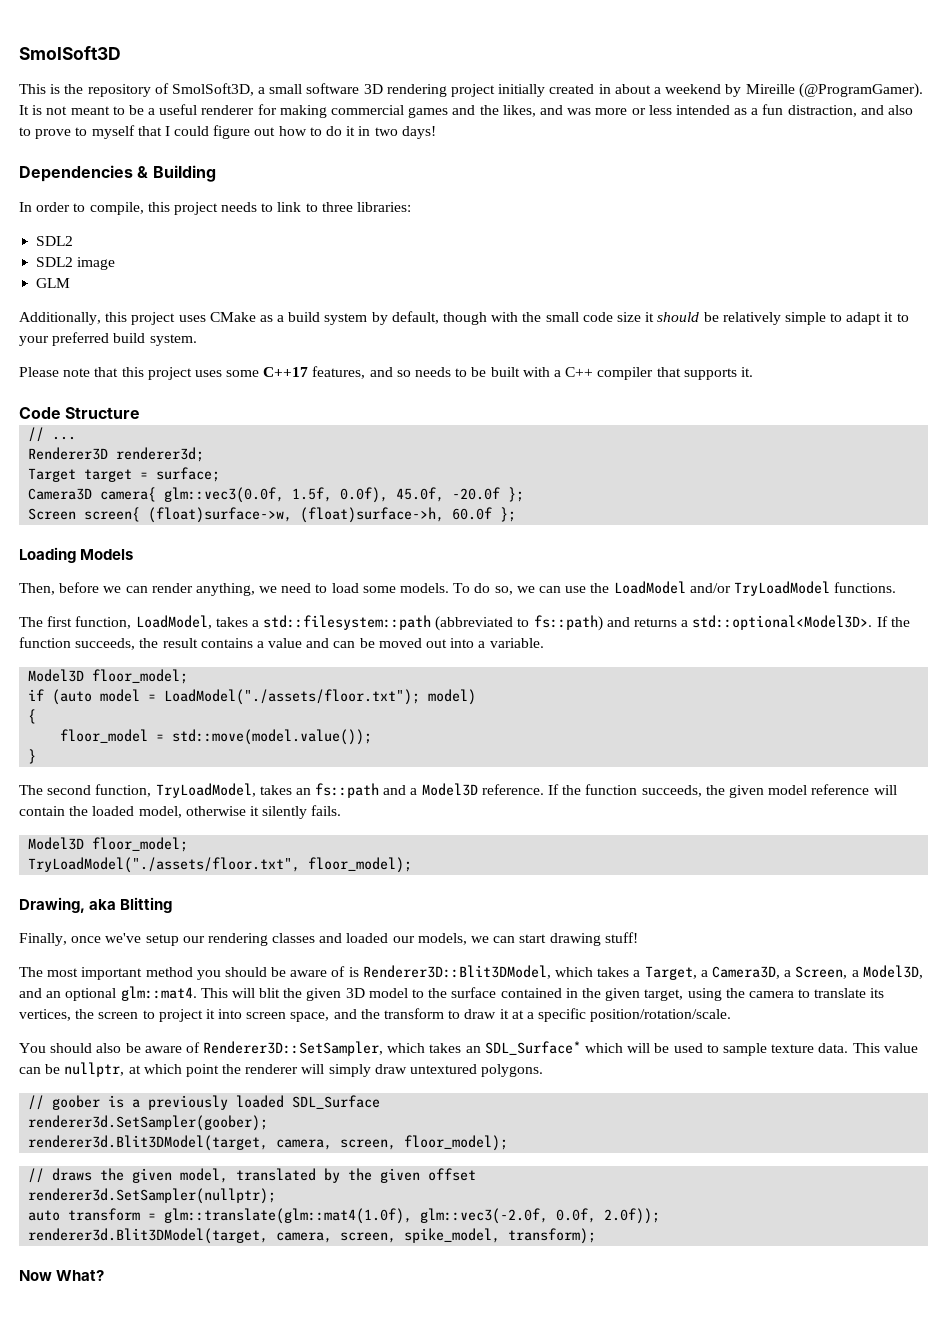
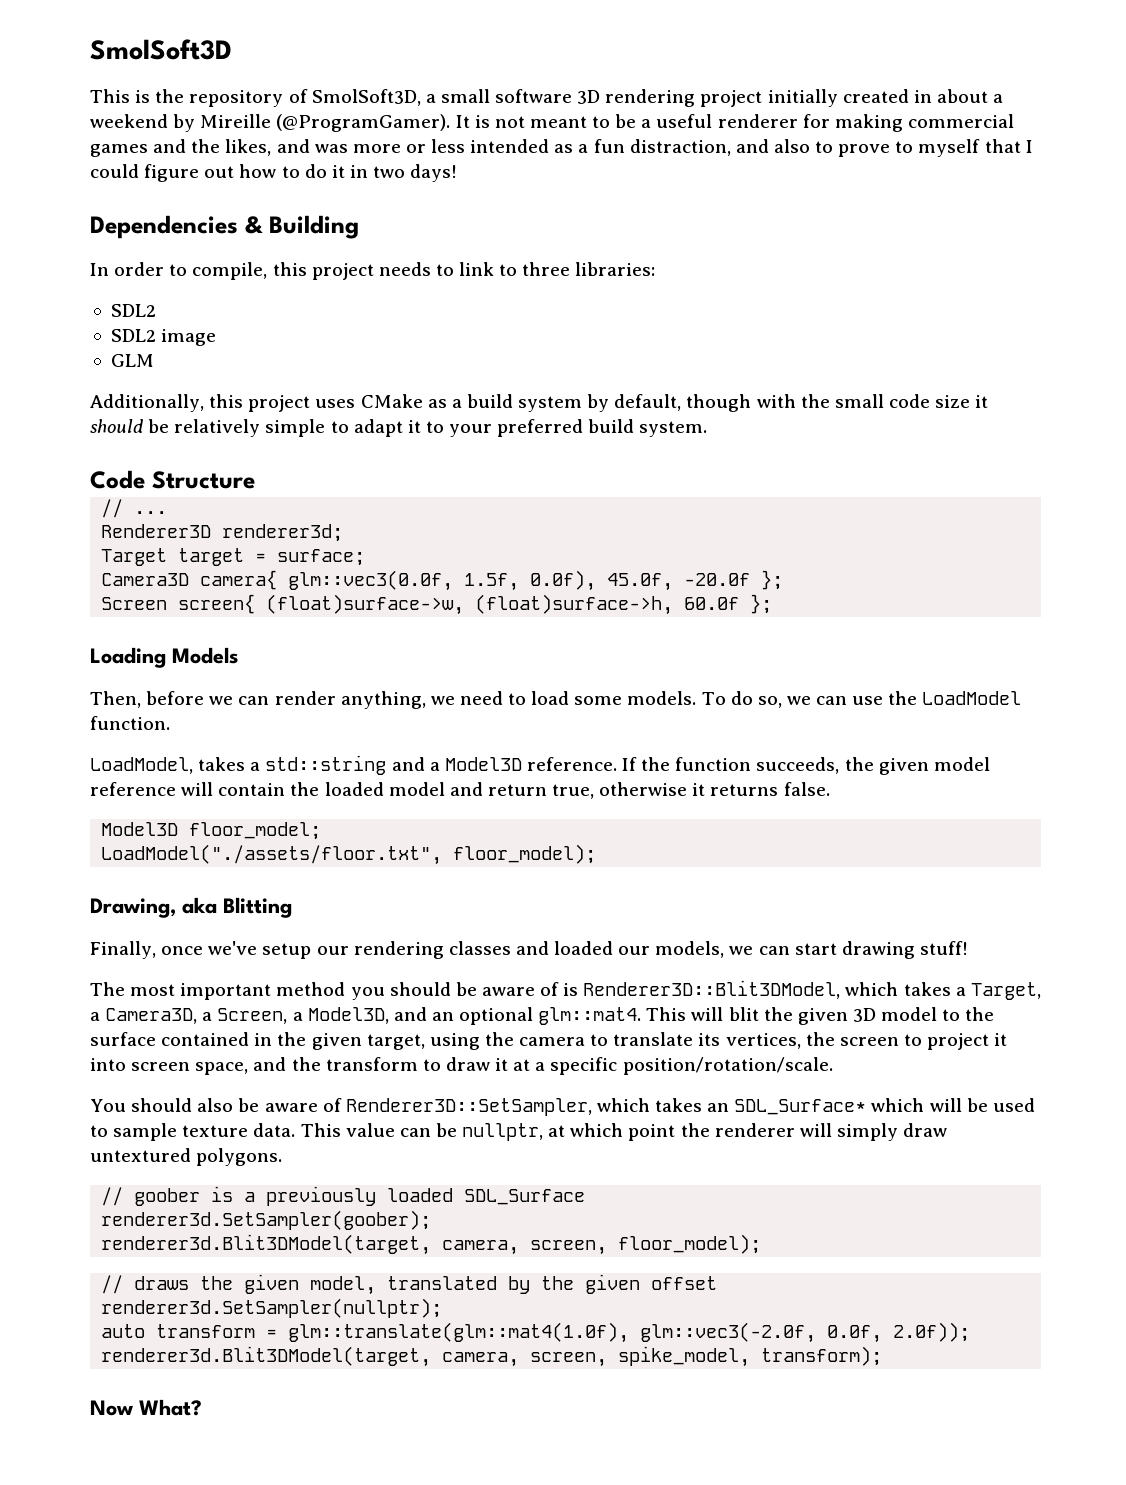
- Please note that this project uses some C++17 features, and so needs to be built with a C++ compiler that supports it.
- To do so, we can use the LoadModel and/or TryLoadModel functions.
- The first function, LoadModel, takes a std::filesystem::path (abbreviated to fs::path) and returns a std::optional<Model3D>. If the function succeeds, the result contains a value and can be moved out into a variable.
- Model3D floor_model;
- if (auto model = LoadModel("./assets/floor.txt"); model)
- {
- floor_model = std::move(model.value());
- }
- The second function, TryLoadModel, takes an fs::path and a Model3D reference.
+ To do so, we can use the LoadModel function.
+ LoadModel, takes a std::string and a Model3D reference.
- If the function succeeds, the given model reference will contain the loaded model, otherwise it silently fails.
+ If the function succeeds, the given model reference will contain the loaded model and return true, otherwise it returns false.
  Model3D floor_model;
- TryLoadModel("./assets/floor.txt", floor_model);
+ LoadModel("./assets/floor.txt", floor_model);

